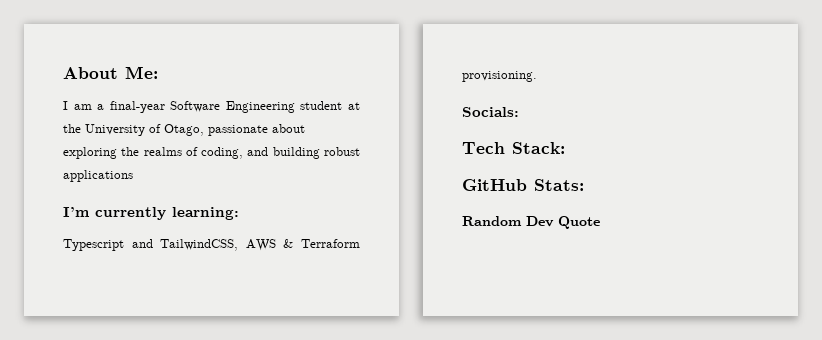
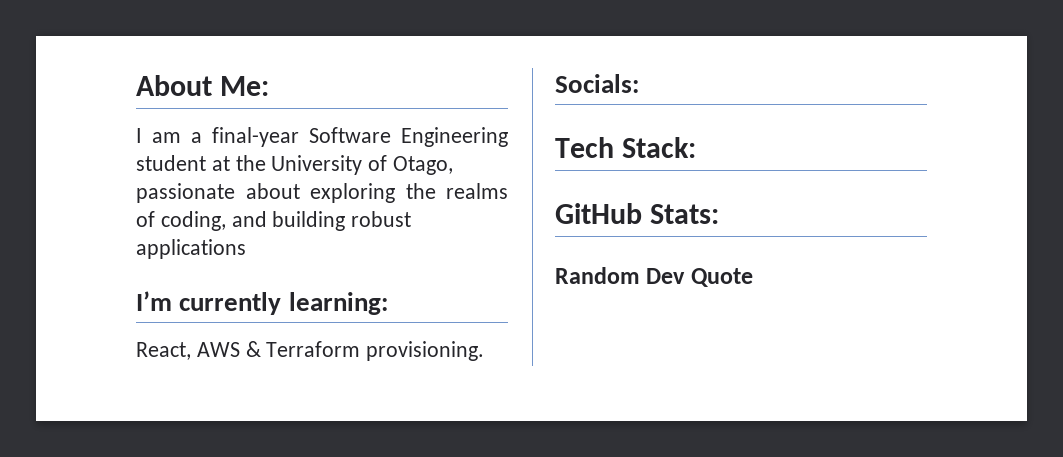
- Typescript and TailwindCSS, AWS & Terraform provisioning.
+ React, AWS & Terraform provisioning.

